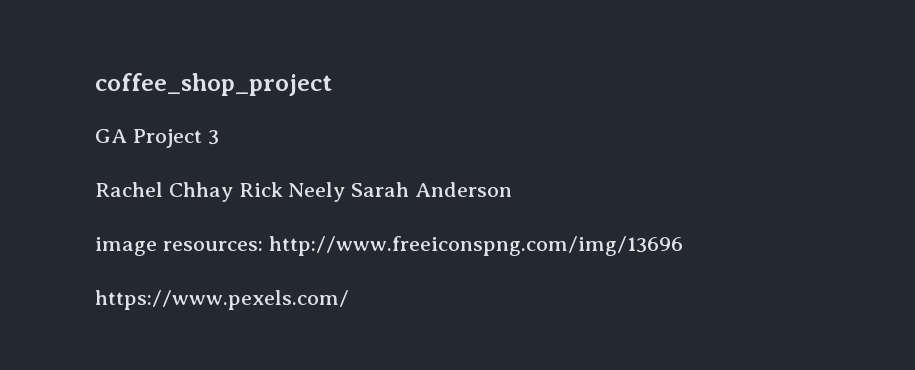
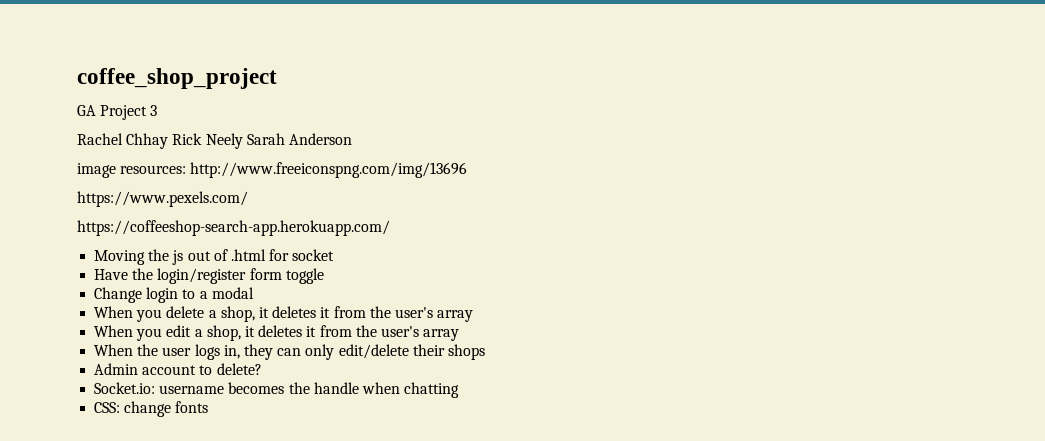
+ https://coffeeshop-search-app.herokuapp.com/
+ Moving the js out of .html for socket
+ Have the login/register form toggle
+ Change login to a modal
+ When you delete a shop, it deletes it from the user's array
+ When you edit a shop, it deletes it from the user's array
+ When the user logs in, they can only edit/delete their shops
+ Admin account to delete?
+ Socket.io: username becomes the handle when chatting
+ CSS: change fonts

